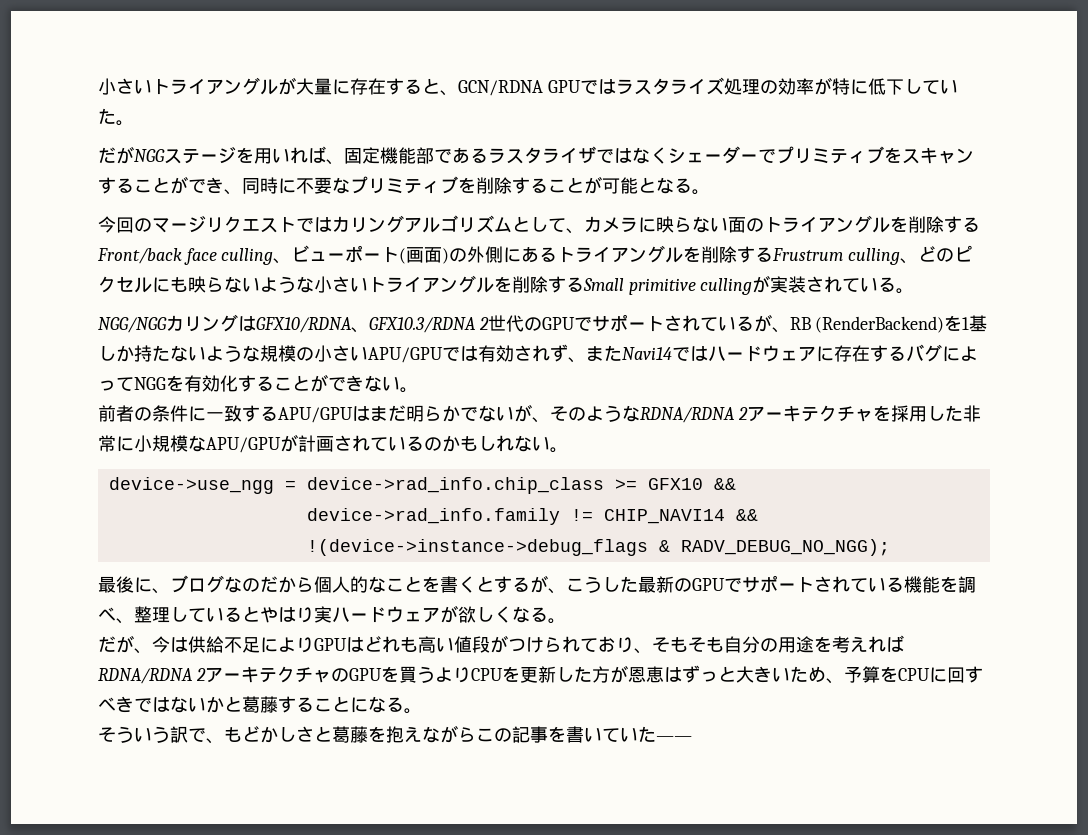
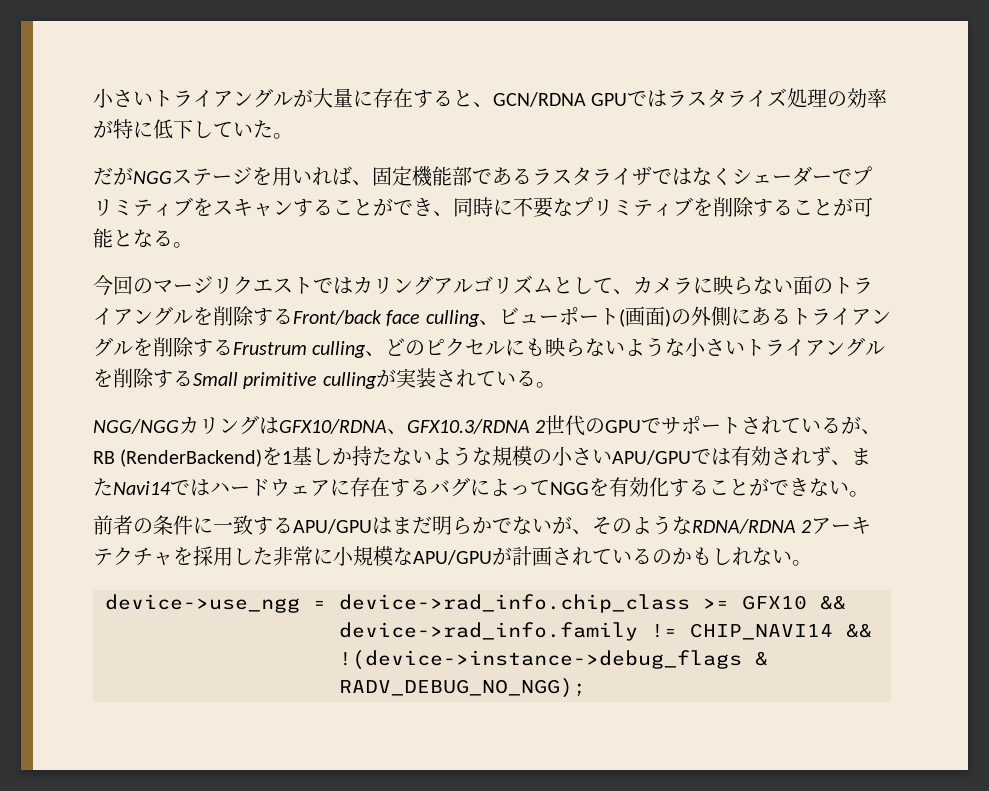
- 最後に、ブログなのだから個人的なことを書くとするが、こうした最新のGPUでサポートされている機能を調べ、整理しているとやはり実ハードウェアが欲しくなる。
- だが、今は供給不足によりGPUはどれも高い値段がつけられており、そもそも自分の用途を考えればRDNA/RDNA 2アーキテクチャのGPUを買うよりCPUを更新した方が恩恵はずっと大きいため、予算をCPUに回すべきではないかと葛藤することになる。
- そういう訳で、もどかしさと葛藤を抱えながらこの記事を書いていた――

